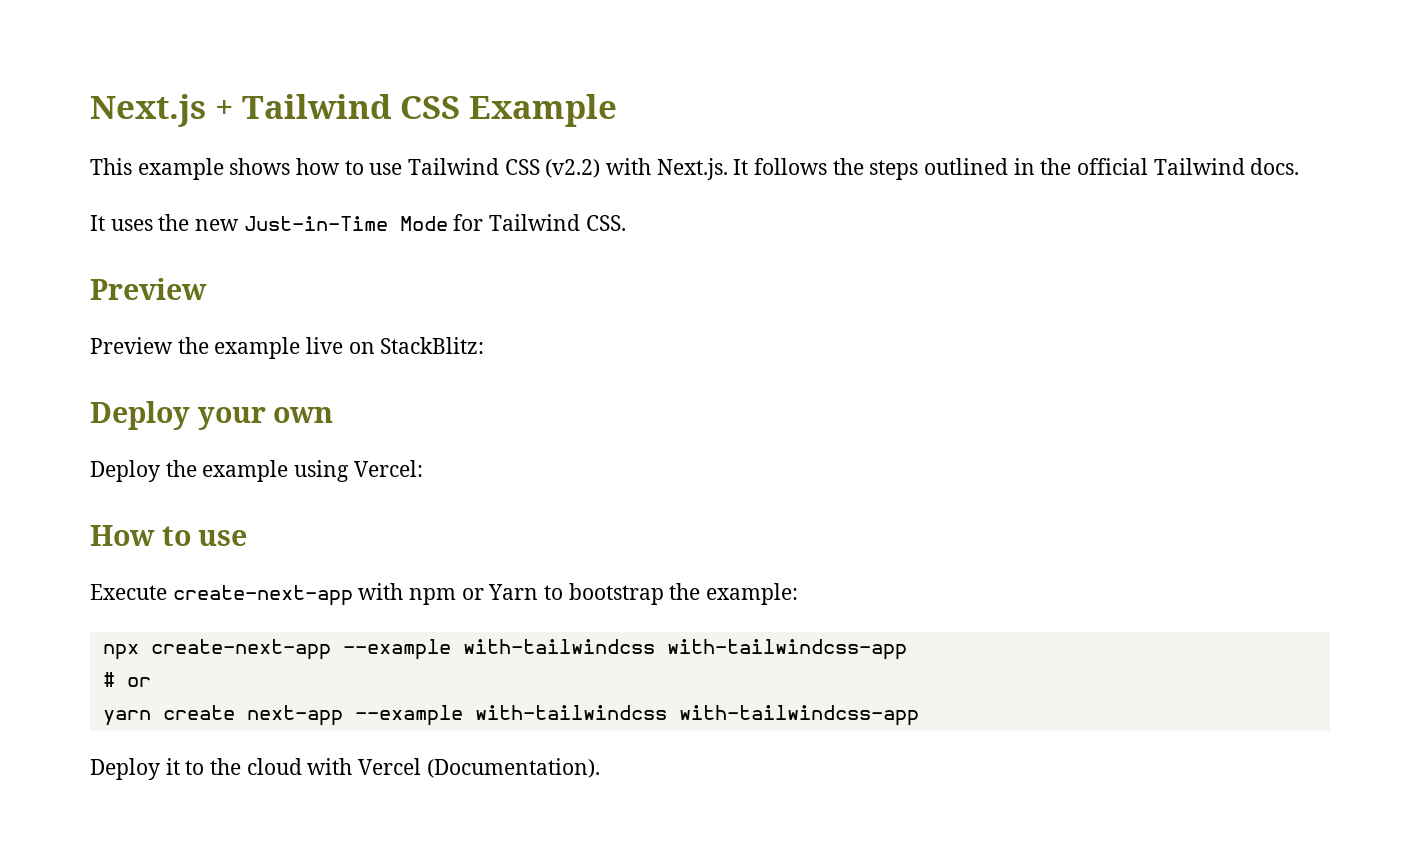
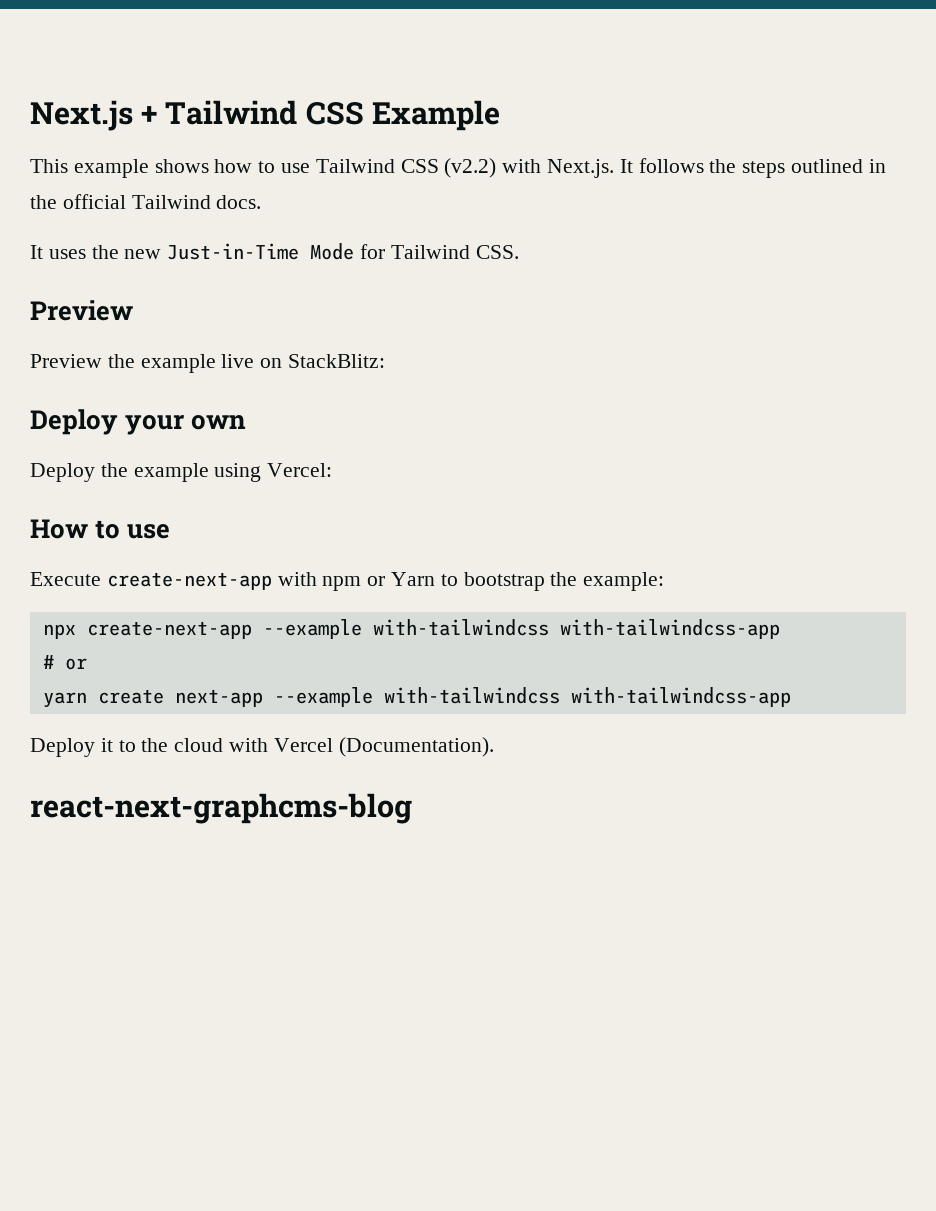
+ react-next-graphcms-blog

